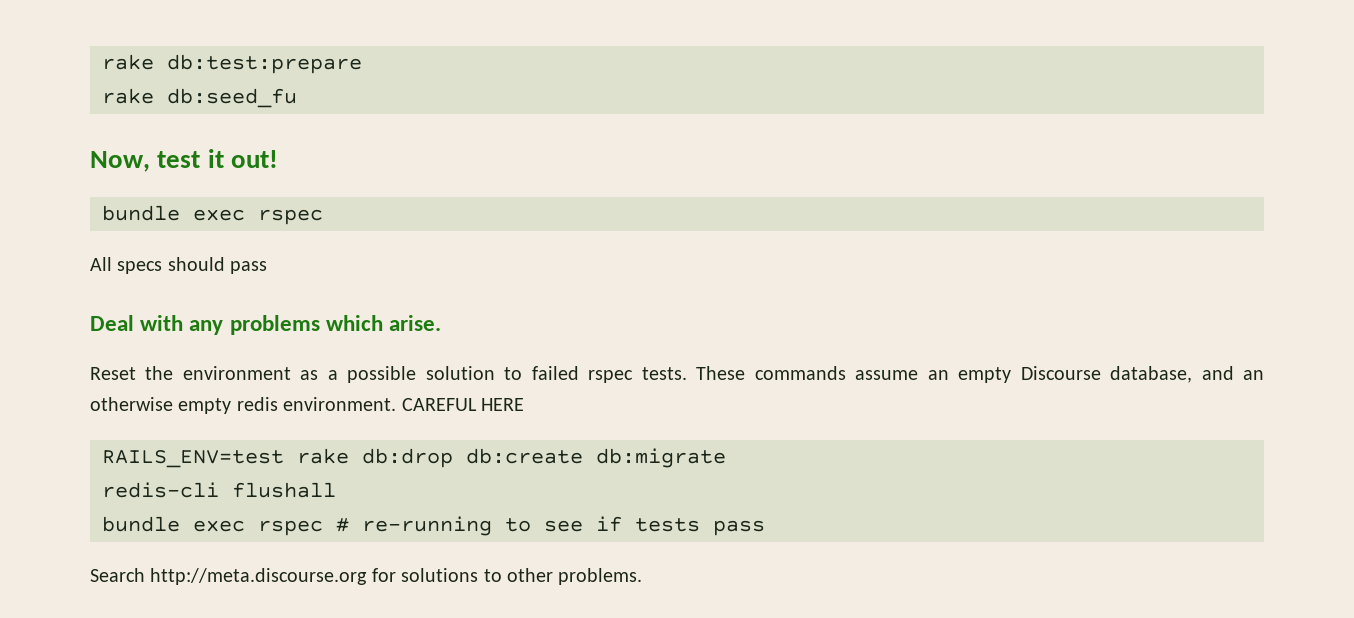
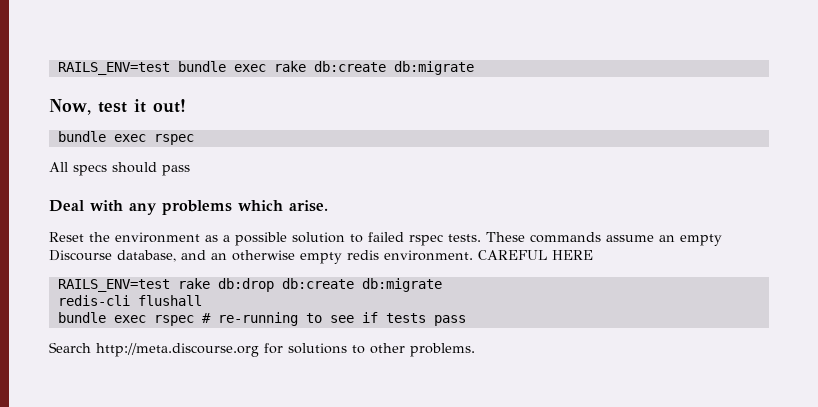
- rake db:test:prepare
- rake db:seed_fu
+ RAILS_ENV=test bundle exec rake db:create db:migrate

